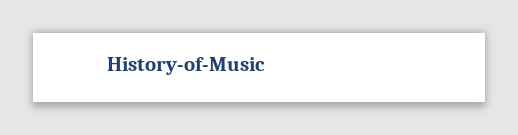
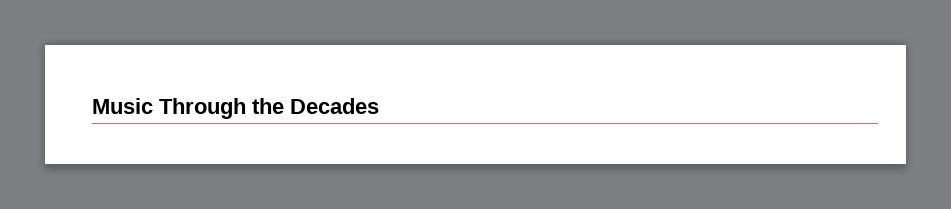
- History-of-Music
+ Music Through the Decades

